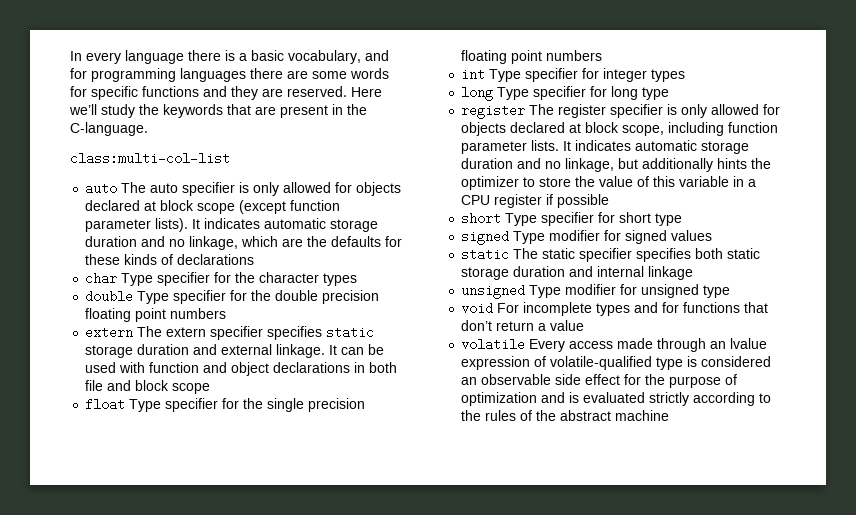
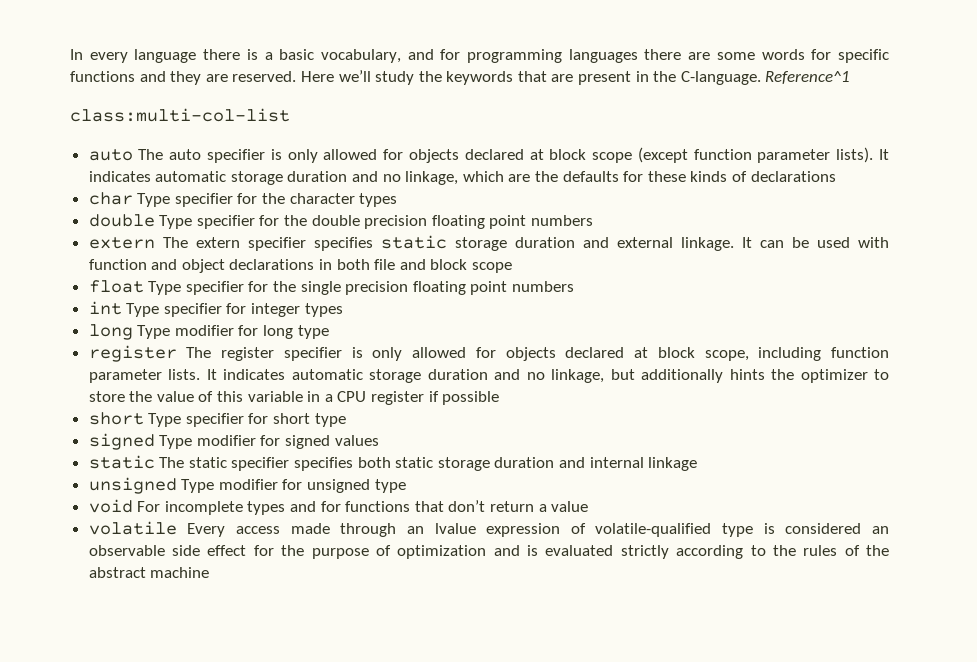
+ Reference^1
- long Type specifier for long type
+ long Type modifier for long type

